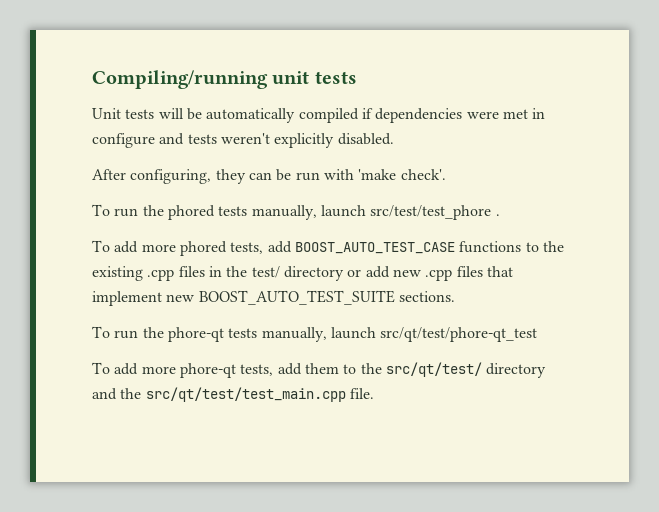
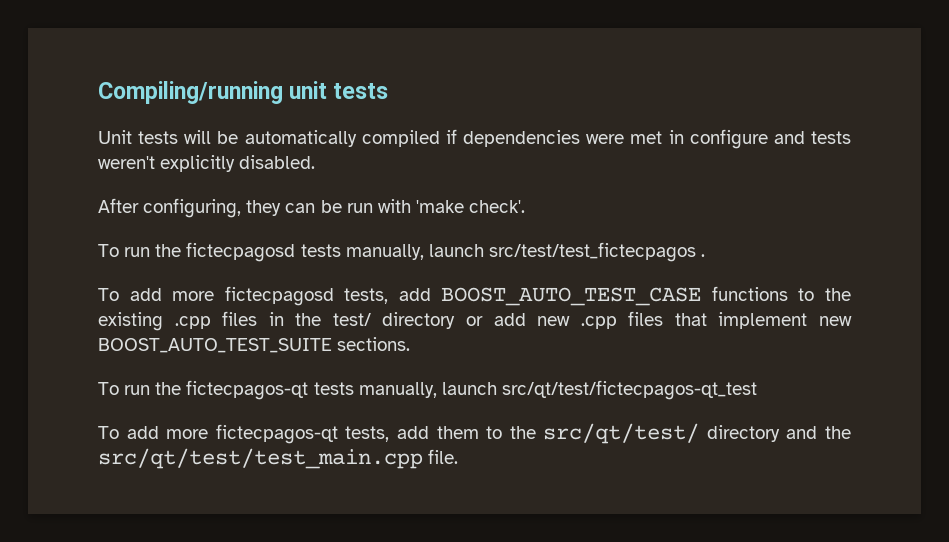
- To run the phored tests manually, launch src/test/test_phore .
+ To run the fictecpagosd tests manually, launch src/test/test_fictecpagos .
- To add more phored tests, add BOOST_AUTO_TEST_CASE functions to the existing .cpp files in the test/ directory or add new .cpp files that implement new BOOST_AUTO_TEST_SUITE sections.
+ To add more fictecpagosd tests, add BOOST_AUTO_TEST_CASE functions to the existing .cpp files in the test/ directory or add new .cpp files that implement new BOOST_AUTO_TEST_SUITE sections.
- To run the phore-qt tests manually, launch src/qt/test/phore-qt_test
- To add more phore-qt tests, add them to the src/qt/test/ directory and the src/qt/test/test_main.cpp file.
+ To run the fictecpagos-qt tests manually, launch src/qt/test/fictecpagos-qt_test
+ To add more fictecpagos-qt tests, add them to the src/qt/test/ directory and the src/qt/test/test_main.cpp file.

